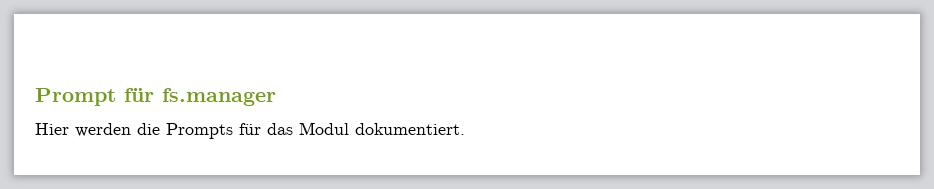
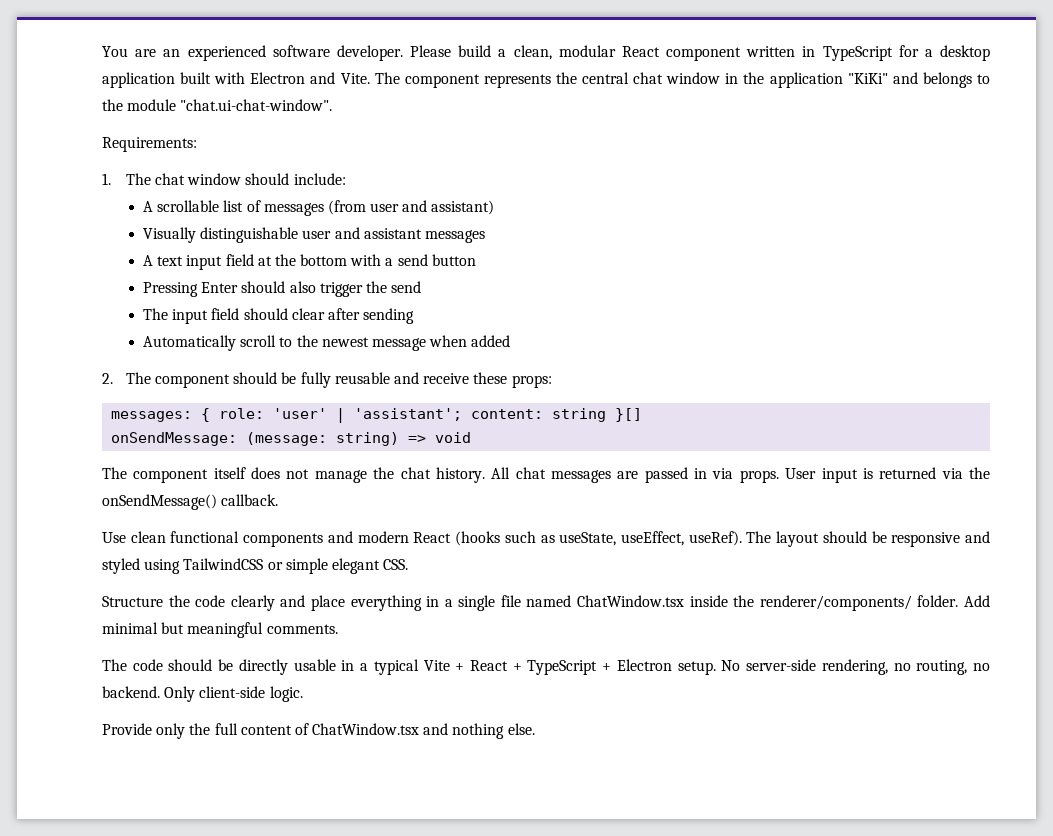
- Prompt für fs.manager
- Hier werden die Prompts für das Modul dokumentiert.
+ You are an experienced software developer. Please build a clean, modular React component written in TypeScript for a desktop application built with Electron and Vite. The component represents the central chat window in the application "KiKi" and belongs to the module "chat.ui-chat-window".
+ Requirements:
+ 1. The chat window should include:
+ A scrollable list of messages (from user and assistant)
+ Visually distinguishable user and assistant messages
+ A text input field at the bottom with a send button
+ Pressing Enter should also trigger the send
+ The input field should clear after sending
+ Automatically scroll to the newest message when added
+ 2. The component should be fully reusable and receive these props:
+ messages: { role: 'user' | 'assistant'; content: string }[]
+ onSendMessage: (message: string) => void
+ The component itself does not manage the chat history. All chat messages are passed in via props. User input is returned via the onSendMessage() callback.
+ Use clean functional components and modern React (hooks such as useState, useEffect, useRef). The layout should be responsive and styled using TailwindCSS or simple elegant CSS.
+ Structure the code clearly and place everything in a single file named ChatWindow.tsx inside the renderer/components/ folder. Add minimal but meaningful comments.
+ The code should be directly usable in a typical Vite + React + TypeScript + Electron setup. No server-side rendering, no routing, no backend. Only client-side logic.
+ Provide only the full content of ChatWindow.tsx and nothing else.

